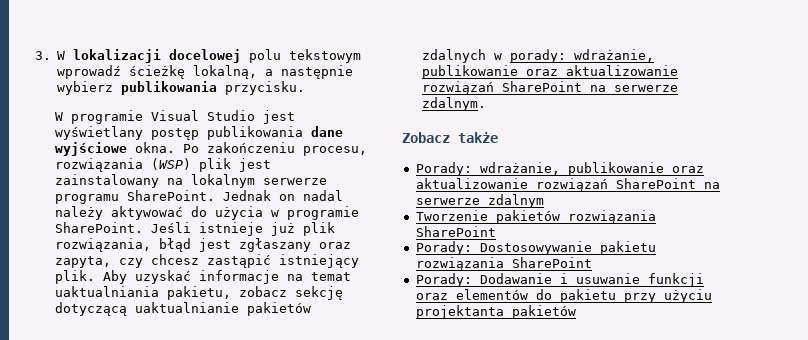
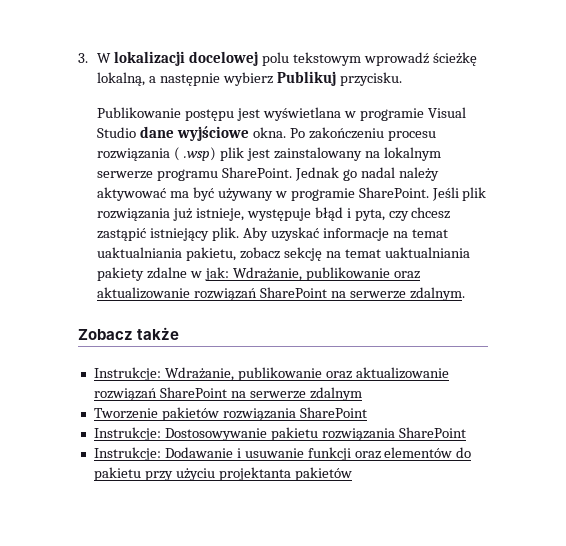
- 3. W lokalizacji docelowej polu tekstowym wprowadź ścieżkę lokalną, a następnie wybierz publikowania przycisku.
+ 3. W lokalizacji docelowej polu tekstowym wprowadź ścieżkę lokalną, a następnie wybierz Publikuj przycisku.
- W programie Visual Studio jest wyświetlany postęp publikowania dane wyjściowe okna.
+ Publikowanie postępu jest wyświetlana w programie Visual Studio dane wyjściowe okna.
- Po zakończeniu procesu, rozwiązania (WSP) plik jest zainstalowany na lokalnym serwerze programu SharePoint.
+ Po zakończeniu procesu rozwiązania ( .wsp) plik jest zainstalowany na lokalnym serwerze programu SharePoint.
- Jednak on nadal należy aktywować do użycia w programie SharePoint.
+ Jednak go nadal należy aktywować ma być używany w programie SharePoint.
- Jeśli istnieje już plik rozwiązania, błąd jest zgłaszany oraz zapyta, czy chcesz zastąpić istniejący plik.
+ Jeśli plik rozwiązania już istnieje, występuje błąd i pyta, czy chcesz zastąpić istniejący plik.
- Aby uzyskać informacje na temat uaktualniania pakietu, zobacz sekcję dotyczącą uaktualnianie pakietów zdalnych w porady: wdrażanie, publikowanie oraz aktualizowanie rozwiązań SharePoint na serwerze zdalnym.
+ Aby uzyskać informacje na temat uaktualniania pakietu, zobacz sekcję na temat uaktualniania pakiety zdalne w jak: Wdrażanie, publikowanie oraz aktualizowanie rozwiązań SharePoint na serwerze zdalnym.
- Porady: wdrażanie, publikowanie oraz aktualizowanie rozwiązań SharePoint na serwerze zdalnym
+ Instrukcje: Wdrażanie, publikowanie oraz aktualizowanie rozwiązań SharePoint na serwerze zdalnym
- Porady: Dostosowywanie pakietu rozwiązania SharePoint
+ Instrukcje: Dostosowywanie pakietu rozwiązania SharePoint
- Porady: Dodawanie i usuwanie funkcji oraz elementów do pakietu przy użyciu projektanta pakietów
+ Instrukcje: Dodawanie i usuwanie funkcji oraz elementów do pakietu przy użyciu projektanta pakietów

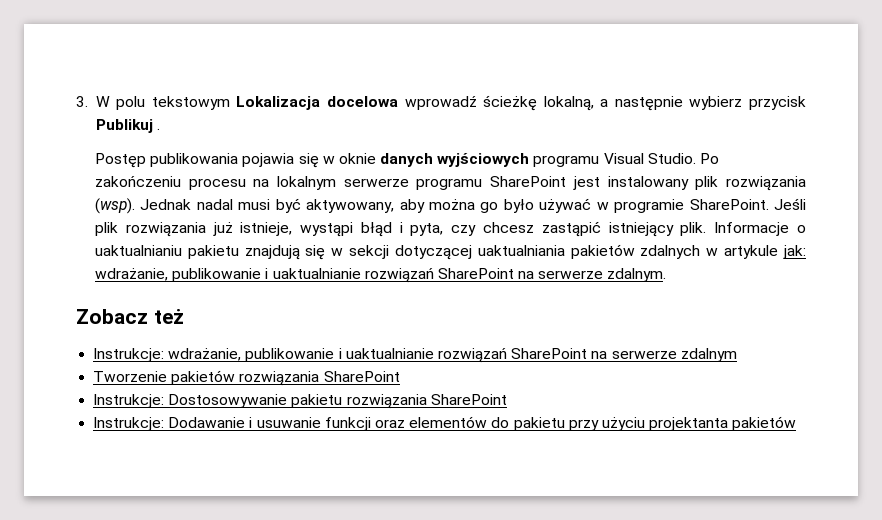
- 3. W lokalizacji docelowej polu tekstowym wprowadź ścieżkę lokalną, a następnie wybierz Publikuj przycisku.
- Publikowanie postępu jest wyświetlana w programie Visual Studio dane wyjściowe okna. Po zakończeniu procesu rozwiązania ( .wsp) plik jest zainstalowany na lokalnym serwerze programu SharePoint. Jednak go nadal należy aktywować ma być używany w programie SharePoint.
+ 3. W polu tekstowym Lokalizacja docelowa wprowadź ścieżkę lokalną, a następnie wybierz przycisk Publikuj .
+ Postęp publikowania pojawia się w oknie danych wyjściowych programu Visual Studio. Po zakończeniu procesu na lokalnym serwerze programu SharePoint jest instalowany plik rozwiązania (wsp). Jednak nadal musi być aktywowany, aby można go było używać w programie SharePoint.
- Jeśli plik rozwiązania już istnieje, występuje błąd i pyta, czy chcesz zastąpić istniejący plik.
+ Jeśli plik rozwiązania już istnieje, wystąpi błąd i pyta, czy chcesz zastąpić istniejący plik.
- Aby uzyskać informacje na temat uaktualniania pakietu, zobacz sekcję na temat uaktualniania pakiety zdalne w jak: Wdrażanie, publikowanie oraz aktualizowanie rozwiązań SharePoint na serwerze zdalnym.
+ Informacje o uaktualnianiu pakietu znajdują się w sekcji dotyczącej uaktualniania pakietów zdalnych w artykule jak: wdrażanie, publikowanie i uaktualnianie rozwiązań SharePoint na serwerze zdalnym.
- Zobacz także
- Instrukcje: Wdrażanie, publikowanie oraz aktualizowanie rozwiązań SharePoint na serwerze zdalnym
+ Zobacz też
+ Instrukcje: wdrażanie, publikowanie i uaktualnianie rozwiązań SharePoint na serwerze zdalnym

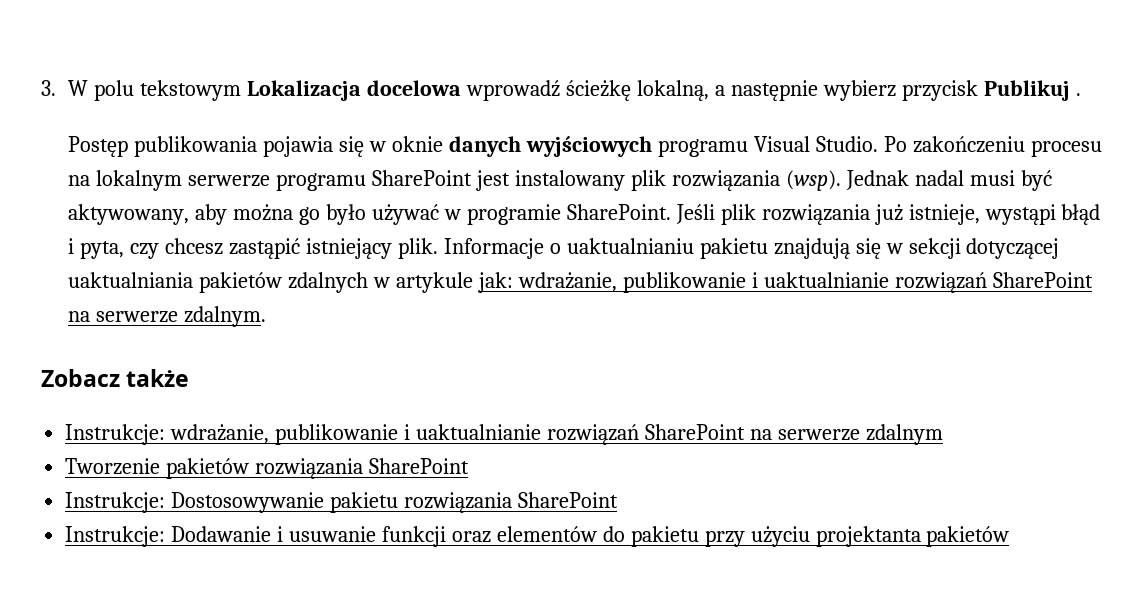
- Zobacz też
+ Zobacz także

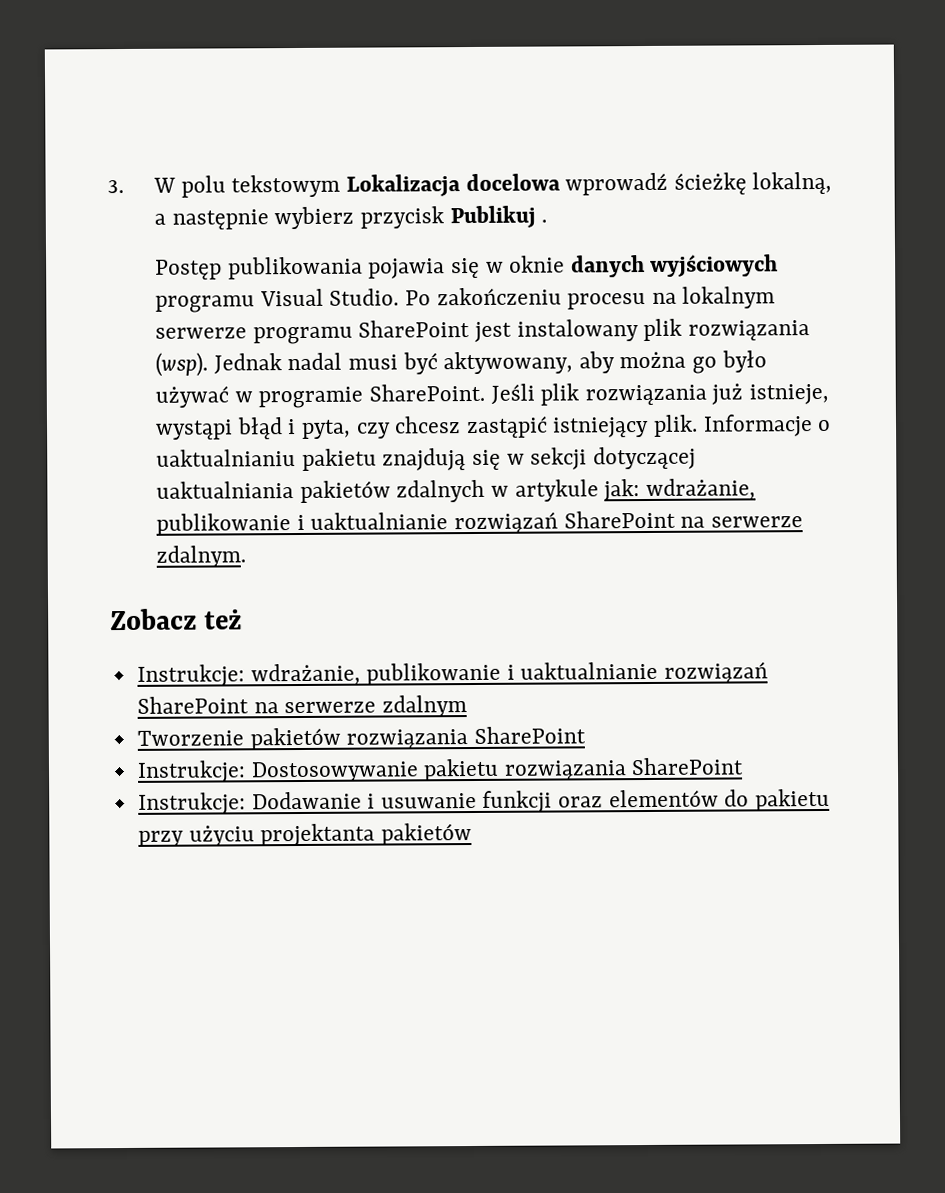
- Zobacz także
+ Zobacz też

